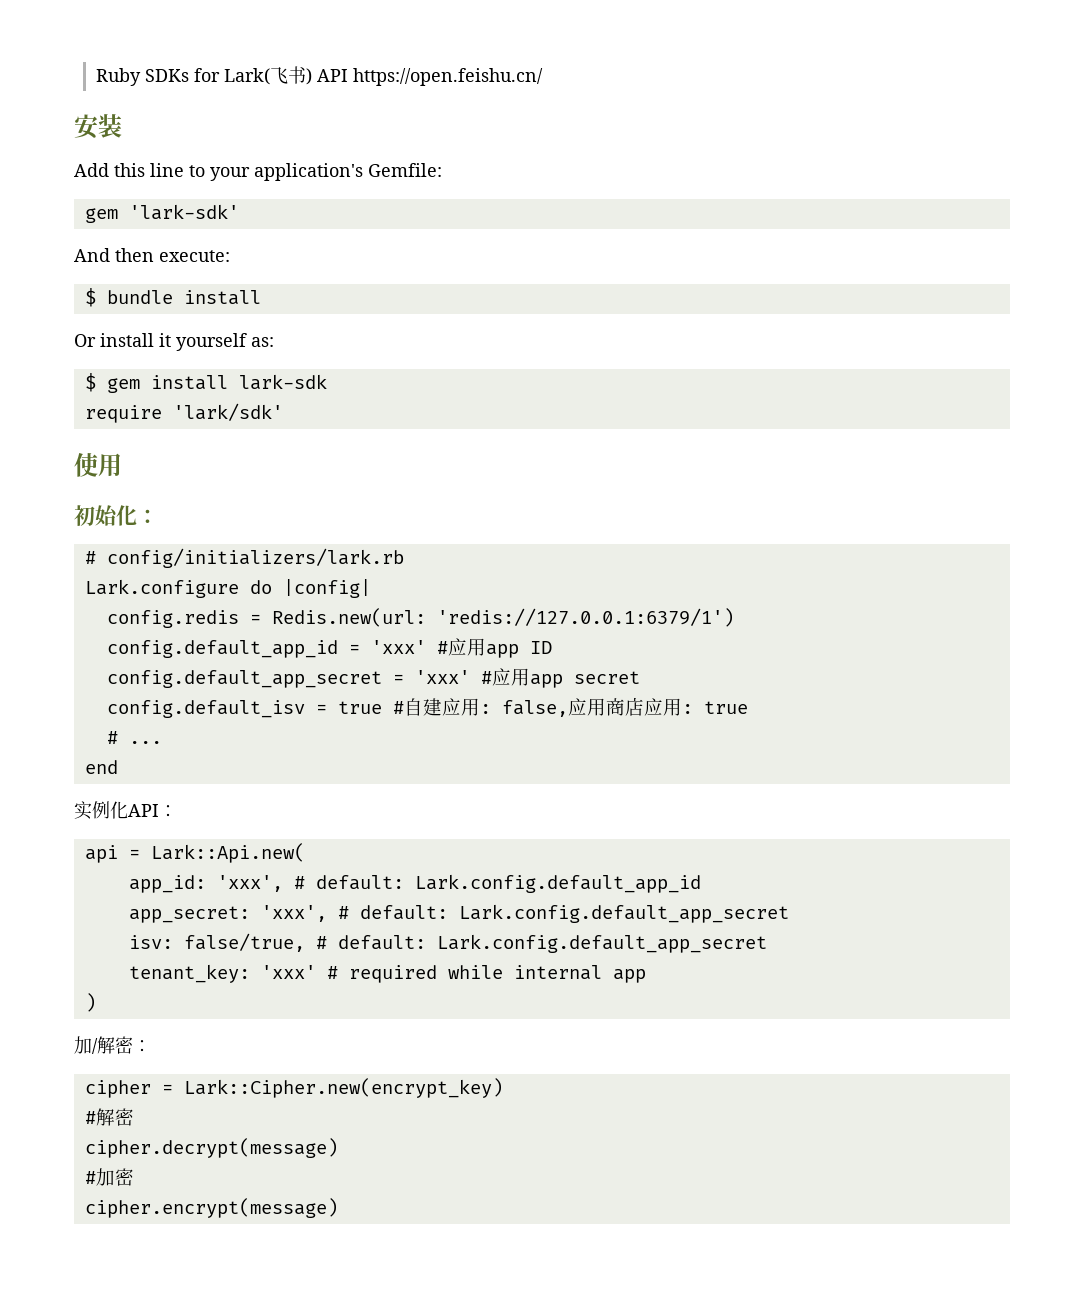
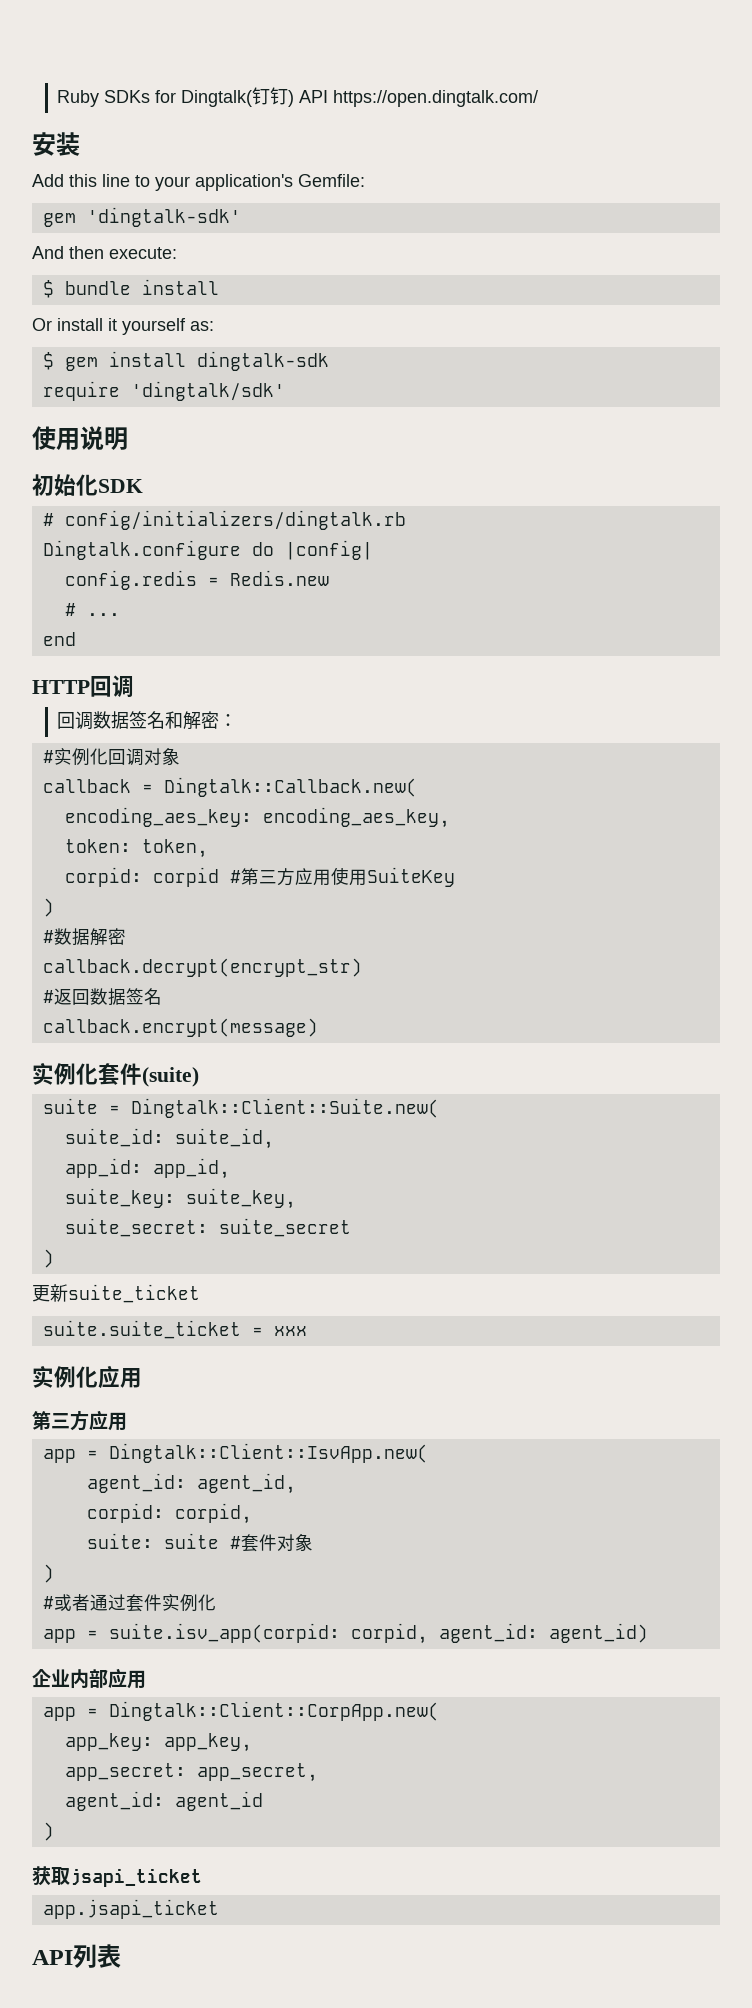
- Ruby SDKs for Lark(飞书) API https://open.feishu.cn/
+ Ruby SDKs for Dingtalk(钉钉) API https://open.dingtalk.com/
- gem 'lark-sdk'
+ gem 'dingtalk-sdk'
- $ gem install lark-sdk
+ $ gem install dingtalk-sdk
- require 'lark/sdk'
- 使用
+ require 'dingtalk/sdk'
+ 使用说明
- 初始化：
- # config/initializers/lark.rb
- Lark.configure do |config|
+ 初始化SDK
+ # config/initializers/dingtalk.rb
+ Dingtalk.configure do |config|
- config.redis = Redis.new(url: 'redis://127.0.0.1:6379/1')
- config.default_app_id = 'xxx' #应用app ID
- config.default_app_secret = 'xxx' #应用app secret
- config.default_isv = true #自建应用: false,应用商店应用: true
+ config.redis = Redis.new
  # ...
  end
- 实例化API：
- api = Lark::Api.new(
- app_id: 'xxx', # default: Lark.config.default_app_id
- app_secret: 'xxx', # default: Lark.config.default_app_secret
- isv: false/true, # default: Lark.config.default_app_secret
- tenant_key: 'xxx' # required while internal app
+ HTTP回调
+ 回调数据签名和解密：
+ #实例化回调对象
+ callback = Dingtalk::Callback.new(
+ encoding_aes_key: encoding_aes_key,
+ token: token,
+ corpid: corpid #第三方应用使用SuiteKey
  )
- 加/解密：
- cipher = Lark::Cipher.new(encrypt_key)
- #解密
+ #数据解密
- cipher.decrypt(message)
- #加密
- cipher.encrypt(message)
+ callback.decrypt(encrypt_str)
+ #返回数据签名
+ callback.encrypt(message)
+ 实例化套件(suite)
+ suite = Dingtalk::Client::Suite.new(
+ suite_id: suite_id,
+ app_id: app_id,
+ suite_key: suite_key,
+ suite_secret: suite_secret
+ )
+ 更新suite_ticket
+ suite.suite_ticket = xxx
+ 实例化应用
+ 第三方应用
+ app = Dingtalk::Client::IsvApp.new(
+ agent_id: agent_id,
+ corpid: corpid,
+ suite: suite #套件对象
+ )
+ #或者通过套件实例化
+ app = suite.isv_app(corpid: corpid, agent_id: agent_id)
+ 企业内部应用
+ app = Dingtalk::Client::CorpApp.new(
+ app_key: app_key,
+ app_secret: app_secret,
+ agent_id: agent_id
+ )
+ 获取jsapi_ticket
+ app.jsapi_ticket
+ API列表

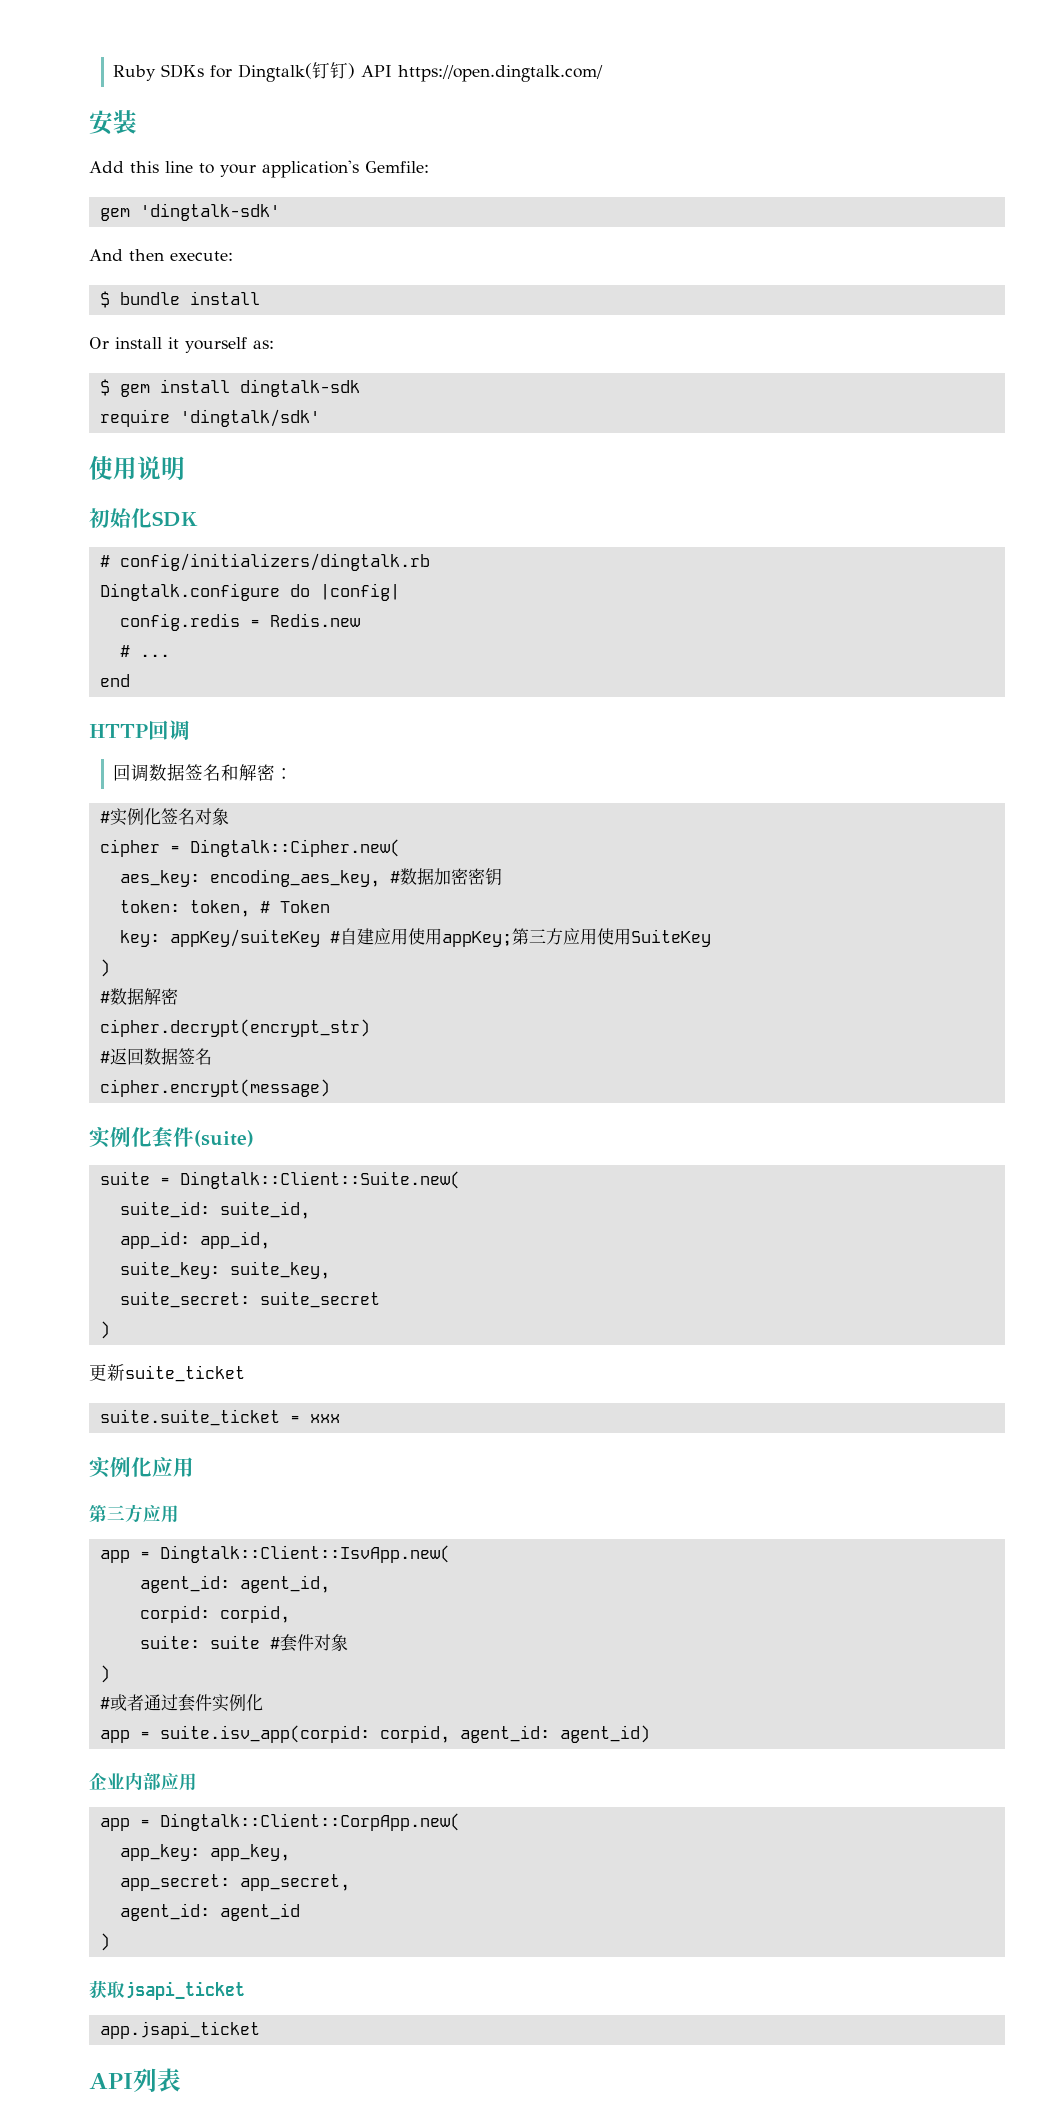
- #实例化回调对象
- callback = Dingtalk::Callback.new(
- encoding_aes_key: encoding_aes_key,
- token: token,
- corpid: corpid #第三方应用使用SuiteKey
+ #实例化签名对象
+ cipher = Dingtalk::Cipher.new(
+ aes_key: encoding_aes_key, #数据加密密钥
+ token: token, # Token
+ key: appKey/suiteKey #自建应用使用appKey;第三方应用使用SuiteKey
- callback.decrypt(encrypt_str)
+ cipher.decrypt(encrypt_str)
- callback.encrypt(message)
+ cipher.encrypt(message)

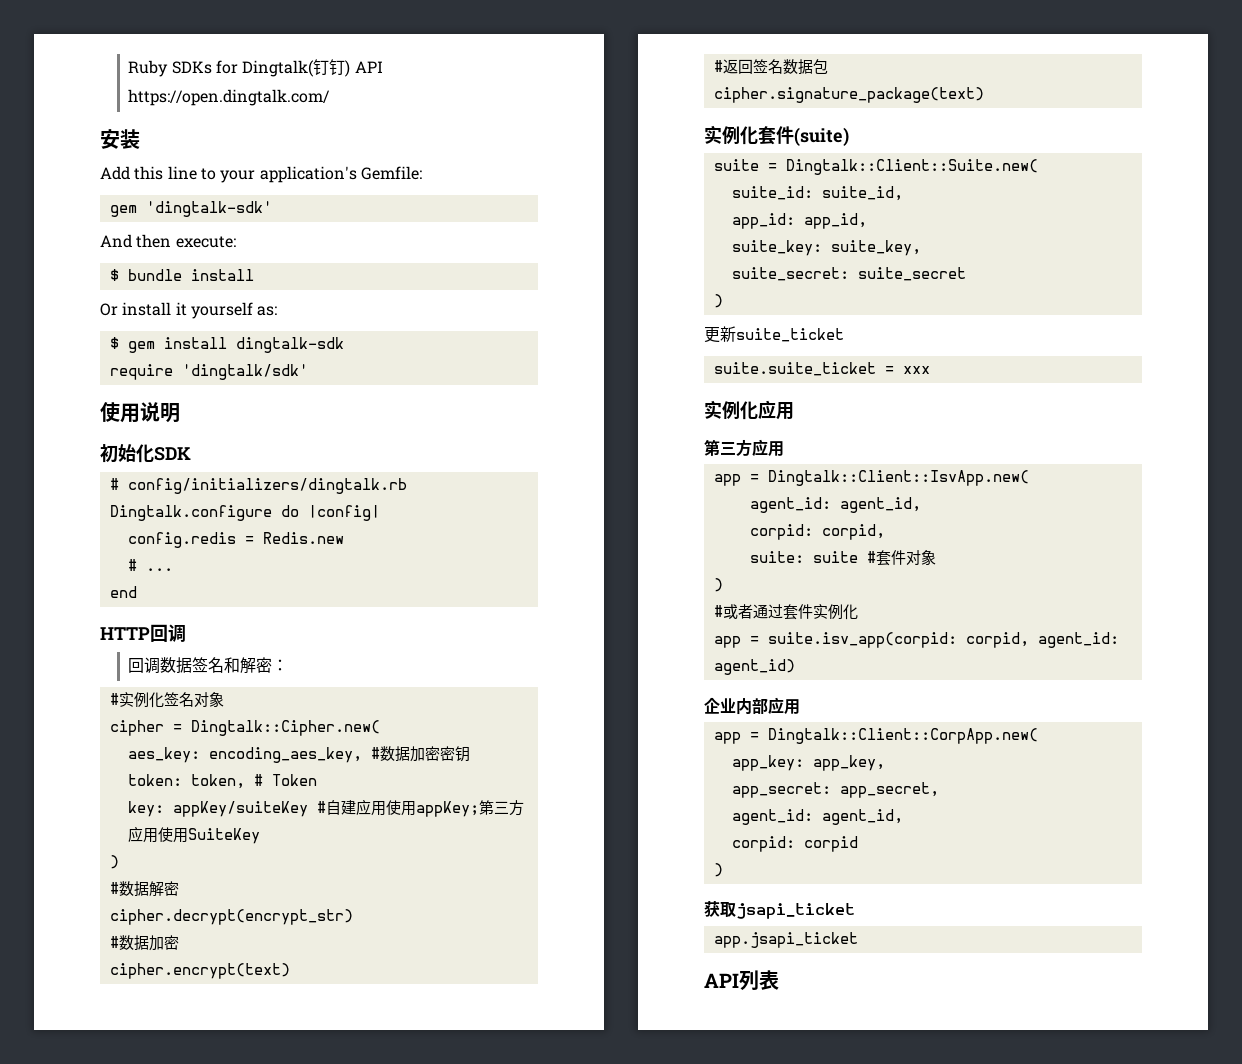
  cipher.decrypt(encrypt_str)
+ #数据加密
+ cipher.encrypt(text)
- #返回数据签名
- cipher.encrypt(message)
+ #返回签名数据包
+ cipher.signature_package(text)
  app_secret: app_secret,
- agent_id: agent_id
+ agent_id: agent_id,
+ corpid: corpid

